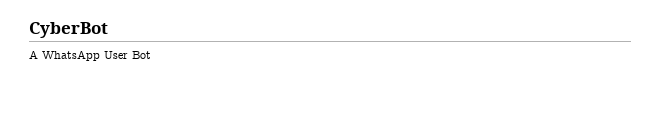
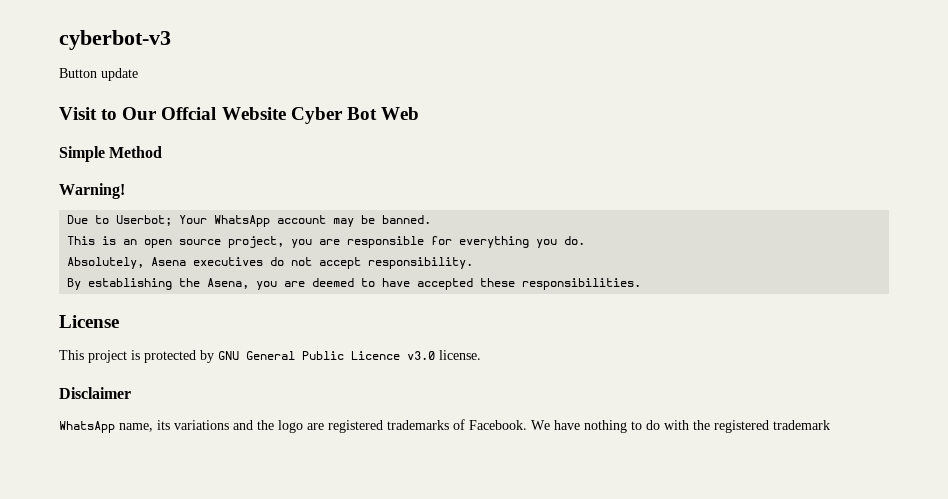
- CyberBot
- A WhatsApp User Bot
+ cyberbot-v3
+ Button update
+ Visit to Our Offcial Website Cyber Bot Web
+ Simple Method
+ Warning!
+ Due to Userbot; Your WhatsApp account may be banned.
+ This is an open source project, you are responsible for everything you do.
+ Absolutely, Asena executives do not accept responsibility.
+ By establishing the Asena, you are deemed to have accepted these responsibilities.
+ License
+ This project is protected by GNU General Public Licence v3.0 license.
+ Disclaimer
+ WhatsApp name, its variations and the logo are registered trademarks of Facebook. We have nothing to do with the registered trademark

